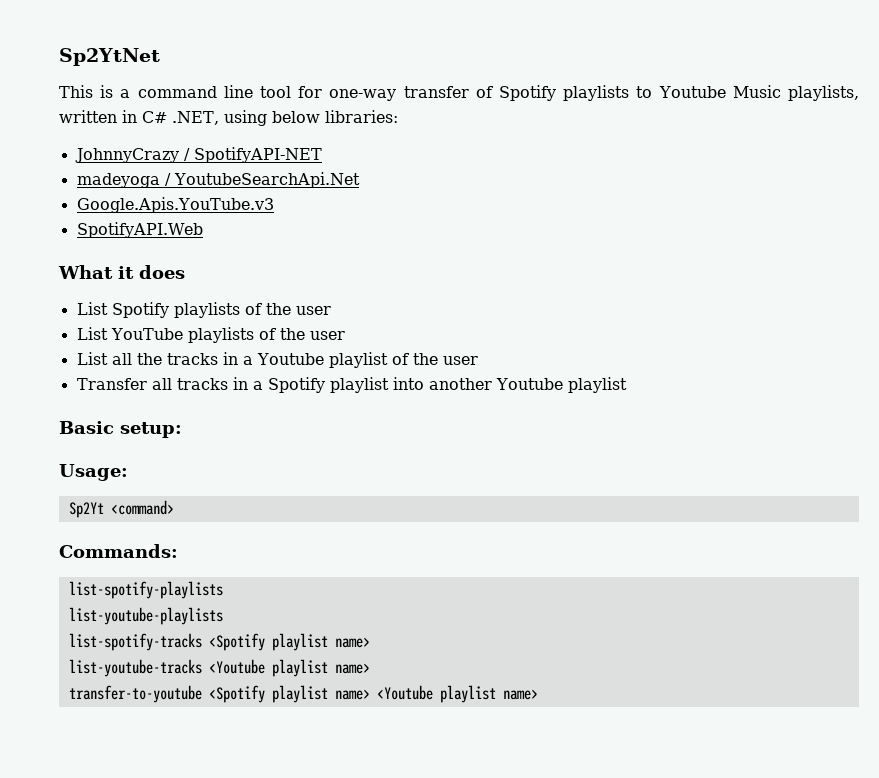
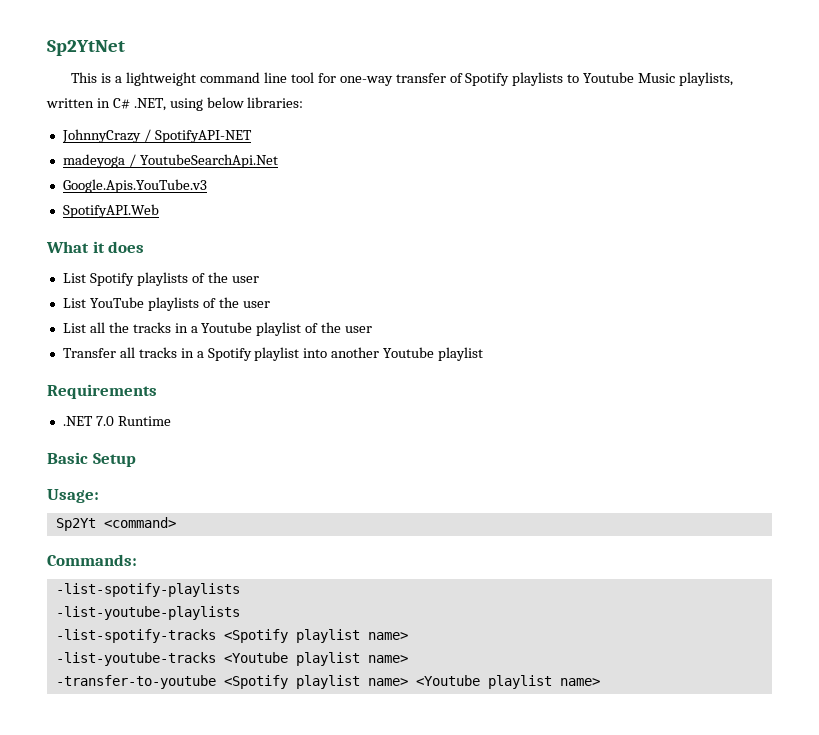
- This is a command line tool for one-way transfer of Spotify playlists to Youtube Music playlists, written in C# .NET, using below libraries:
+ This is a lightweight command line tool for one-way transfer of Spotify playlists to Youtube Music playlists, written in C# .NET, using below libraries:
+ Requirements
+ .NET 7.0 Runtime
- Basic setup:
+ Basic Setup
- list-spotify-playlists
- list-youtube-playlists
- list-spotify-tracks <Spotify playlist name>
+ -list-spotify-playlists
+ -list-youtube-playlists
+ -list-spotify-tracks <Spotify playlist name>
- list-youtube-tracks <Youtube playlist name>
+ -list-youtube-tracks <Youtube playlist name>
- transfer-to-youtube <Spotify playlist name> <Youtube playlist name>
+ -transfer-to-youtube <Spotify playlist name> <Youtube playlist name>

